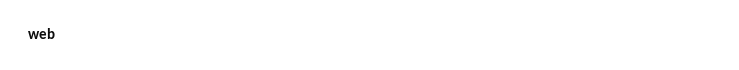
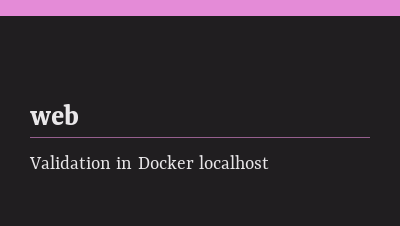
+ Validation in Docker localhost

